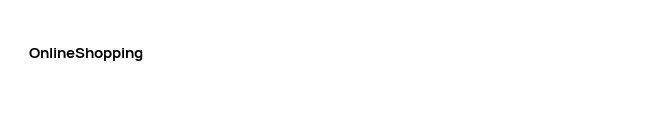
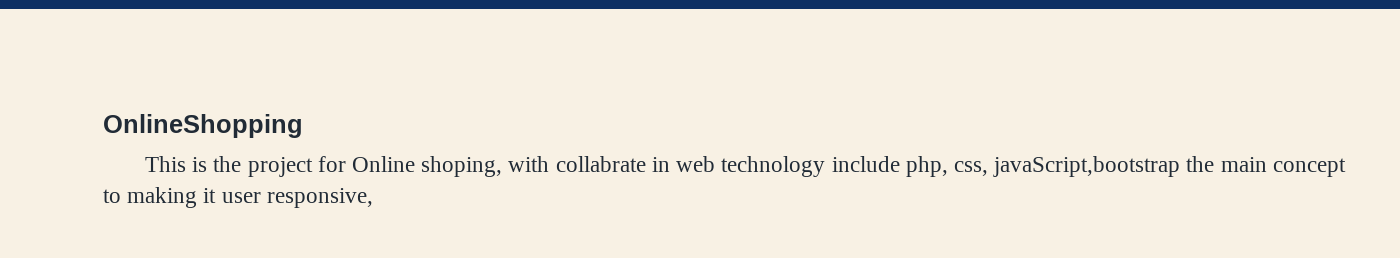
+ This is the project for Online shoping, with collabrate in web technology include php, css, javaScript,bootstrap the main concept to making it user responsive,

